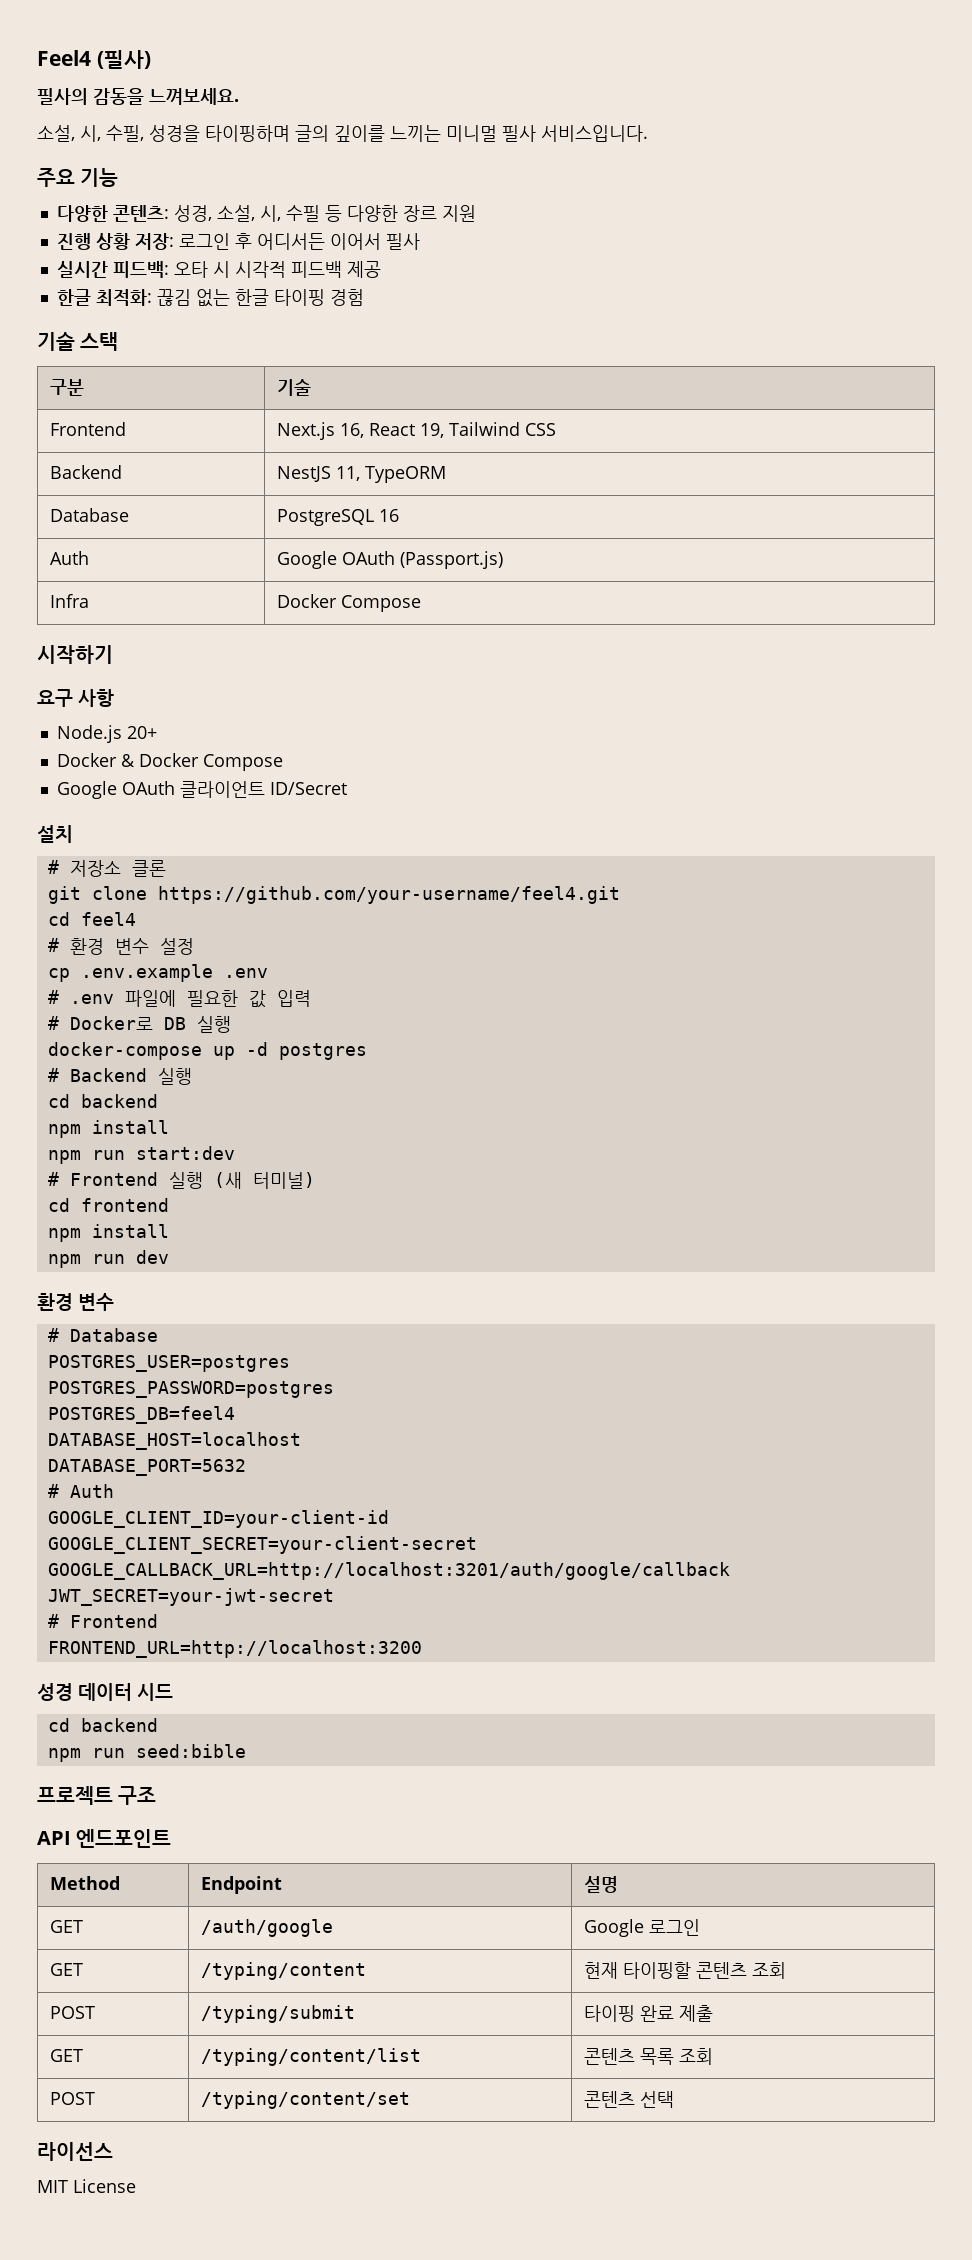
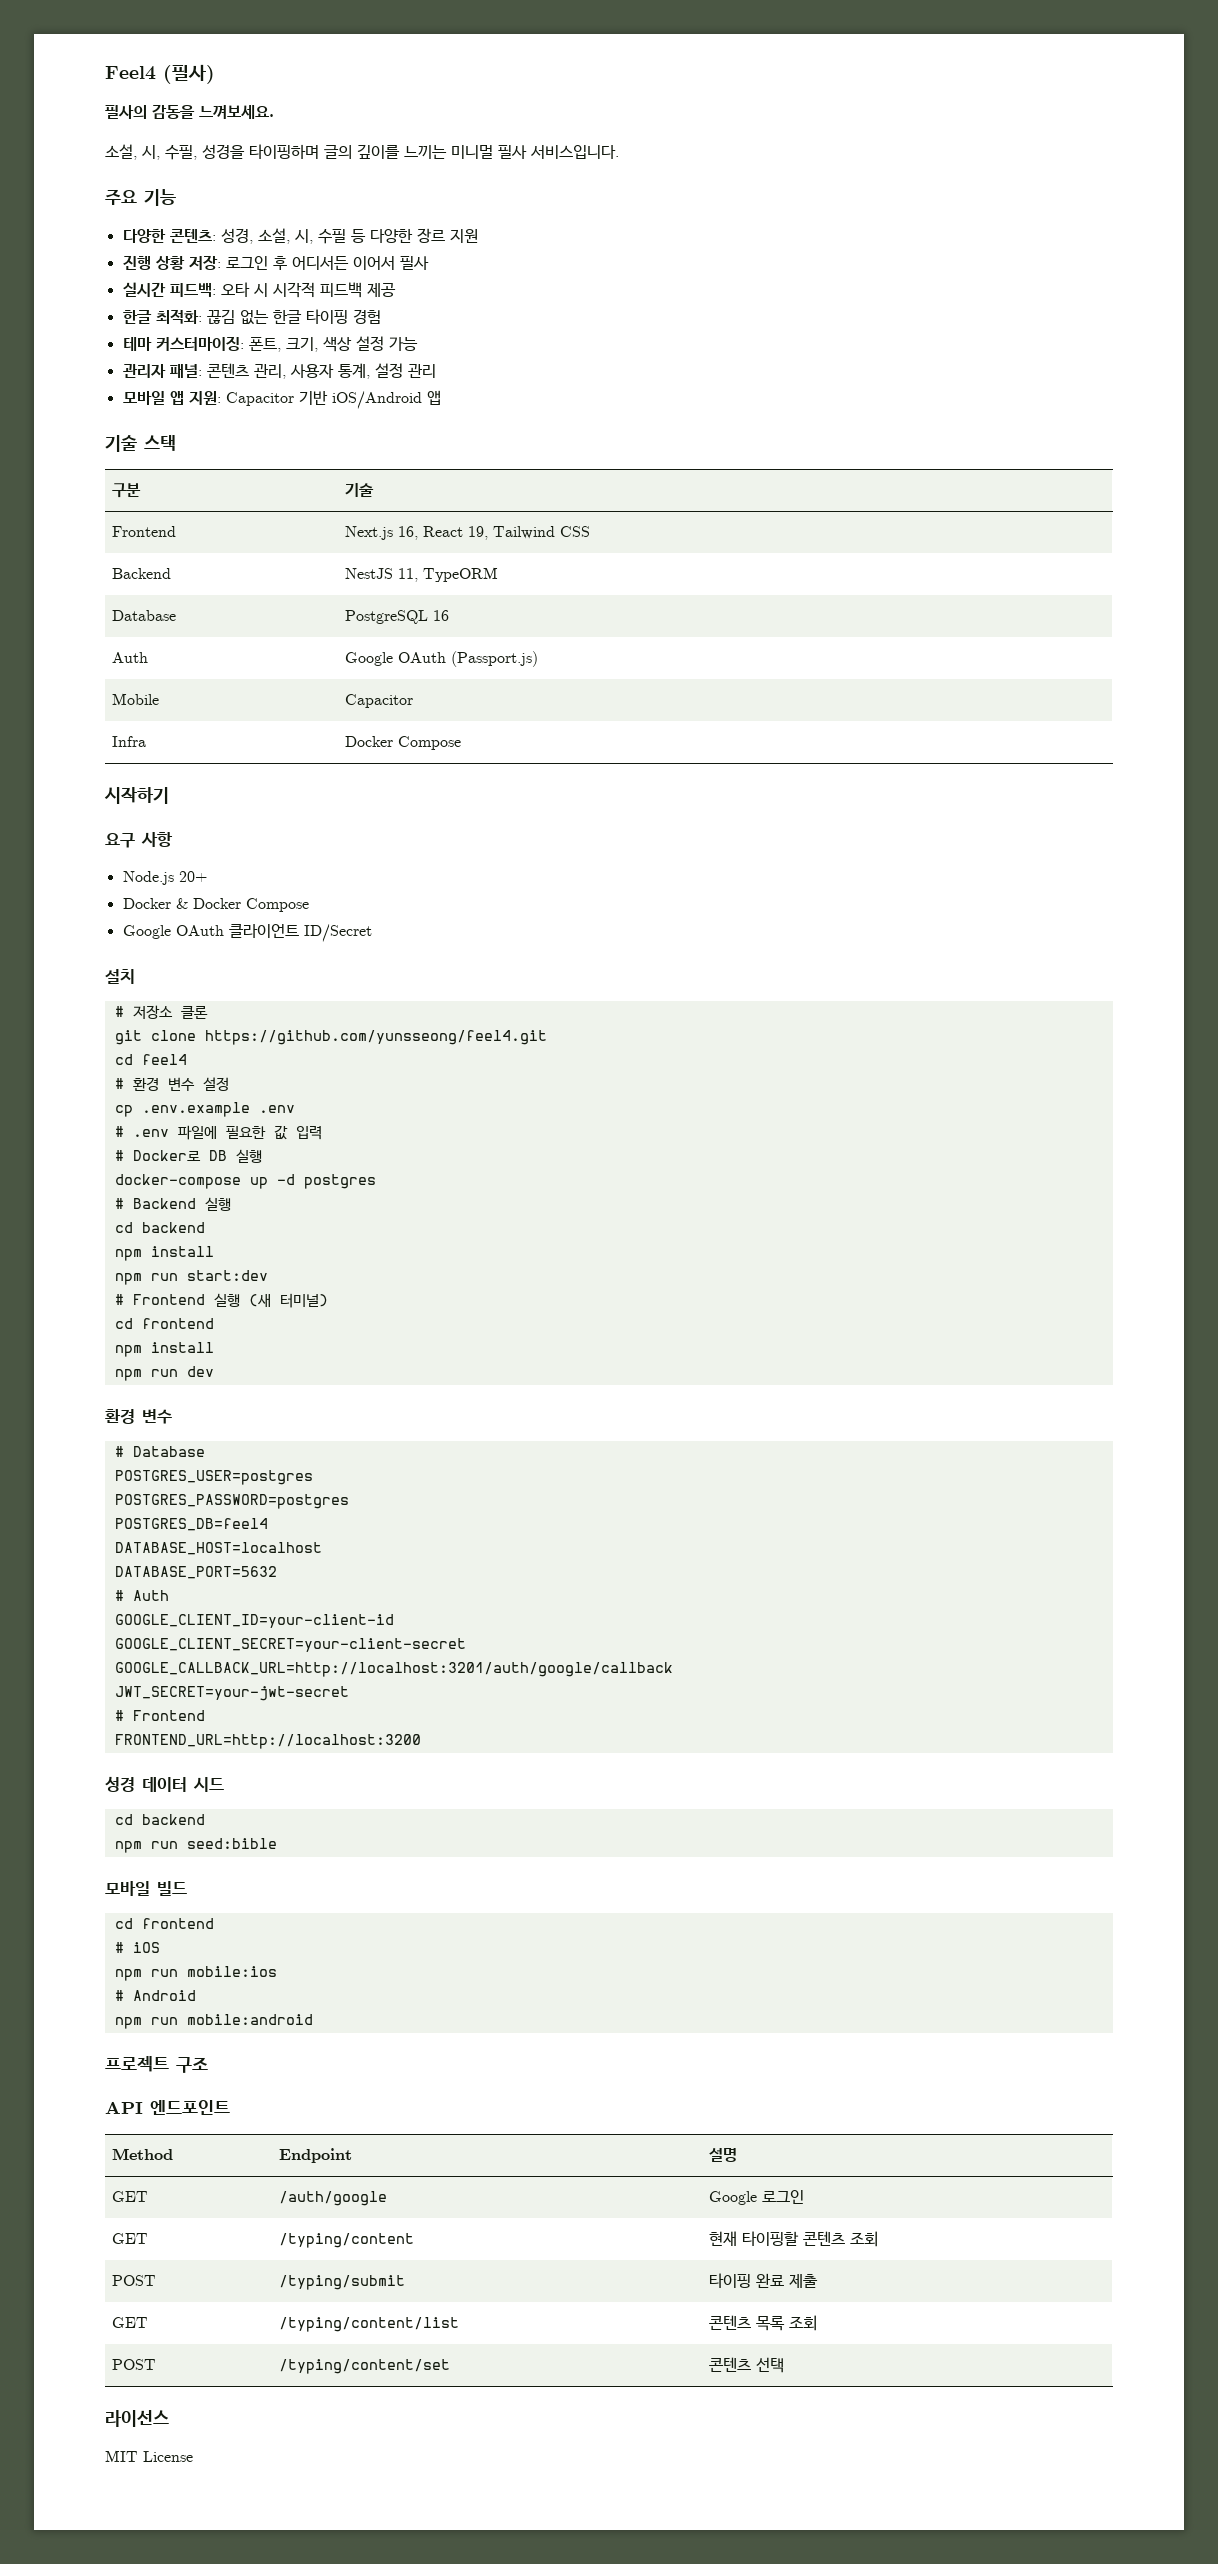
+ 테마 커스터마이징: 폰트, 크기, 색상 설정 가능
+ 관리자 패널: 콘텐츠 관리, 사용자 통계, 설정 관리
+ 모바일 앱 지원: Capacitor 기반 iOS/Android 앱
+ Mobile | Capacitor
- git clone https://github.com/your-username/feel4.git
+ git clone https://github.com/yunsseong/feel4.git
+ 모바일 빌드
+ cd frontend
+ # iOS
+ npm run mobile:ios
+ # Android
+ npm run mobile:android

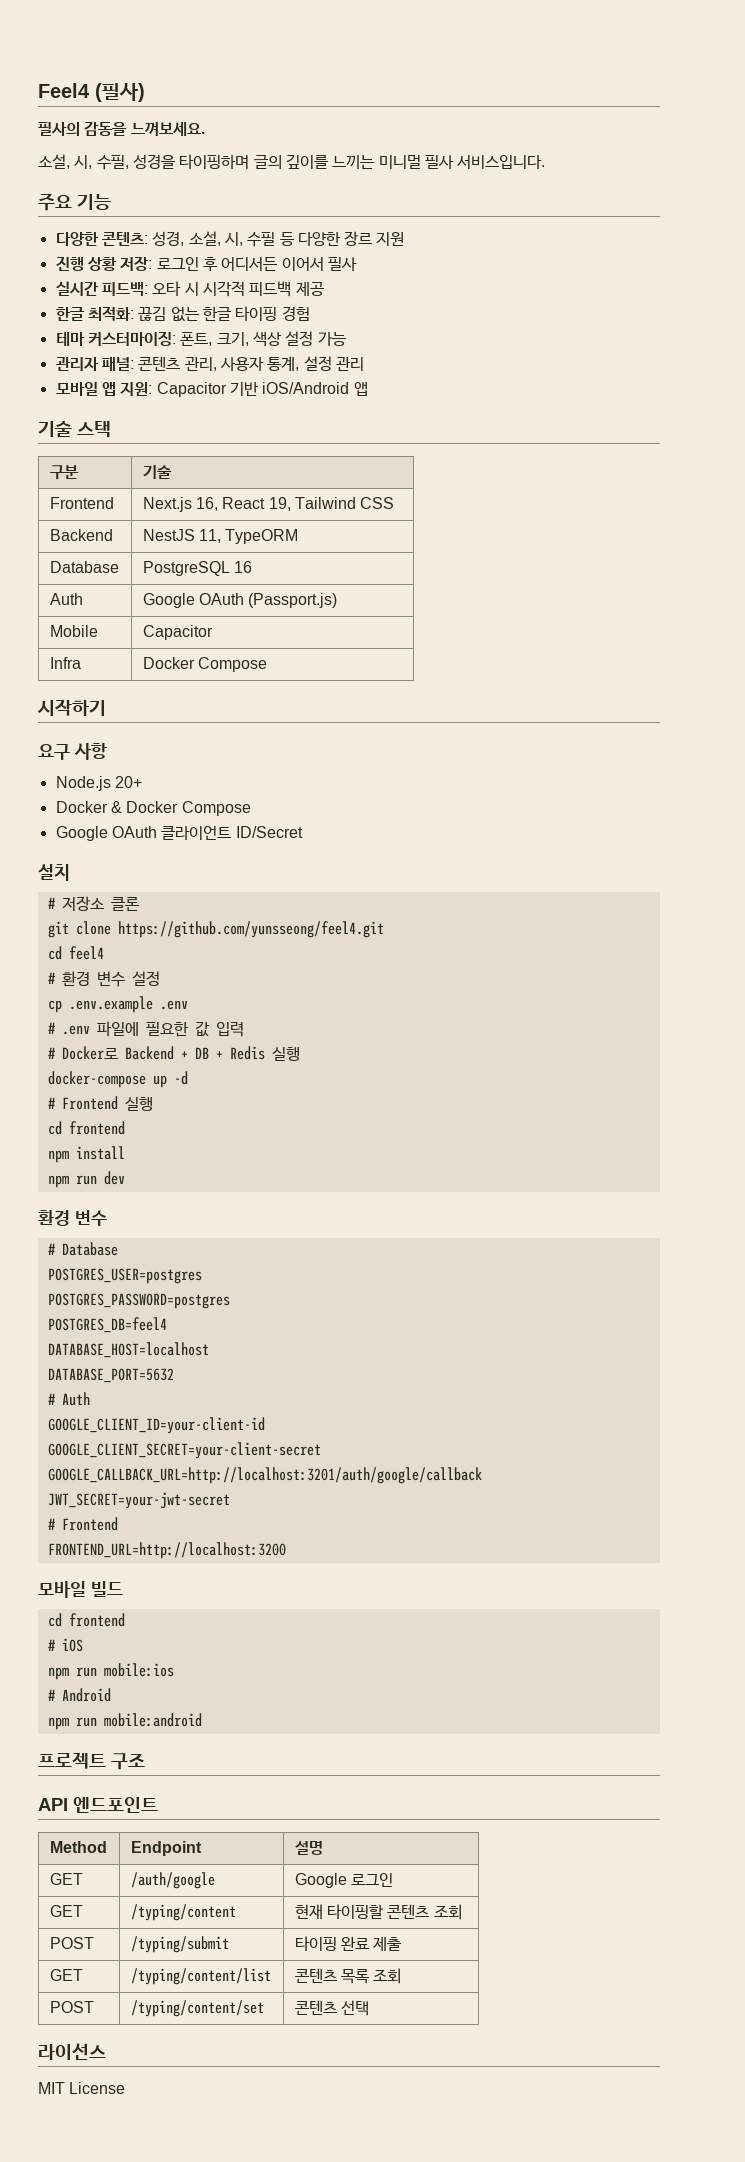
- # Docker로 DB 실행
+ # Docker로 Backend + DB + Redis 실행
- docker-compose up -d postgres
- # Backend 실행
- cd backend
- npm install
- npm run start:dev
+ docker-compose up -d
- # Frontend 실행 (새 터미널)
+ # Frontend 실행
- 성경 데이터 시드
- cd backend
- npm run seed:bible

